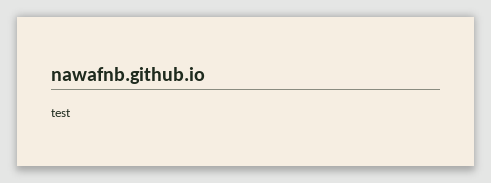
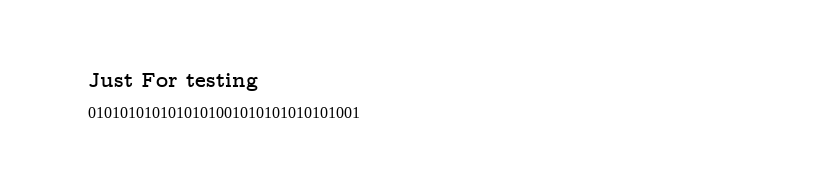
- nawafnb.github.io
- test
+ Just For testing
+ 0101010101010101001010101010101001

